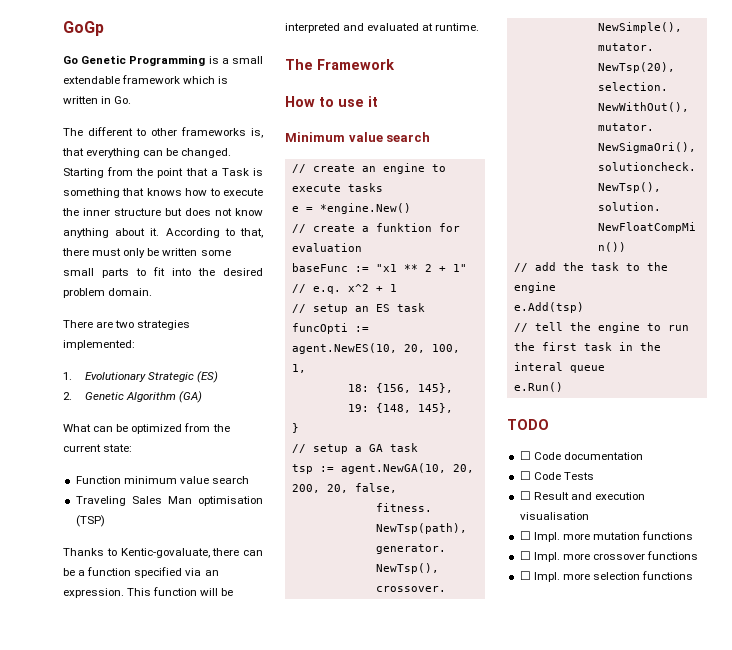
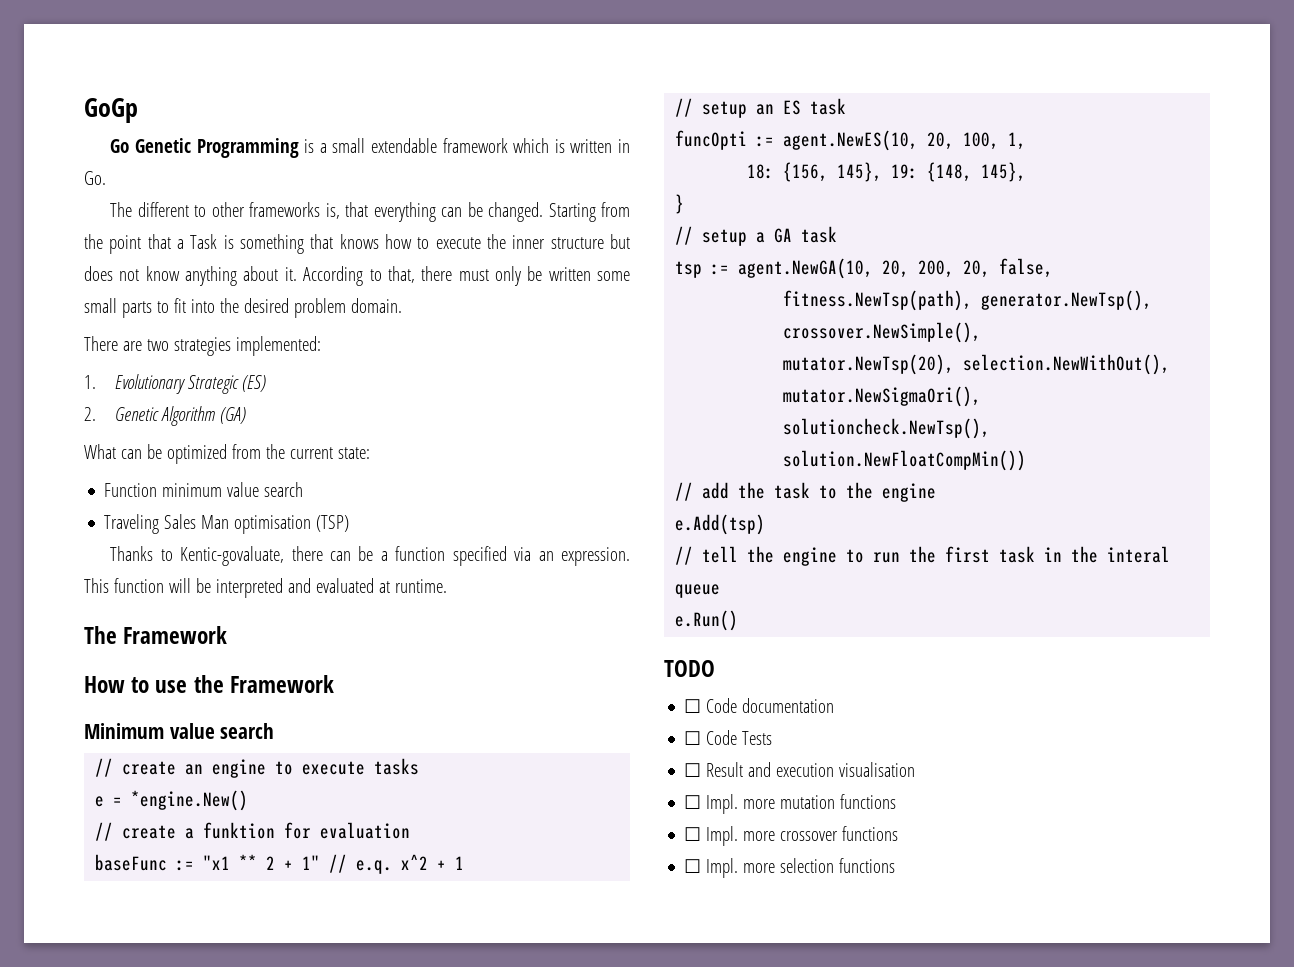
- How to use it
+ How to use the Framework

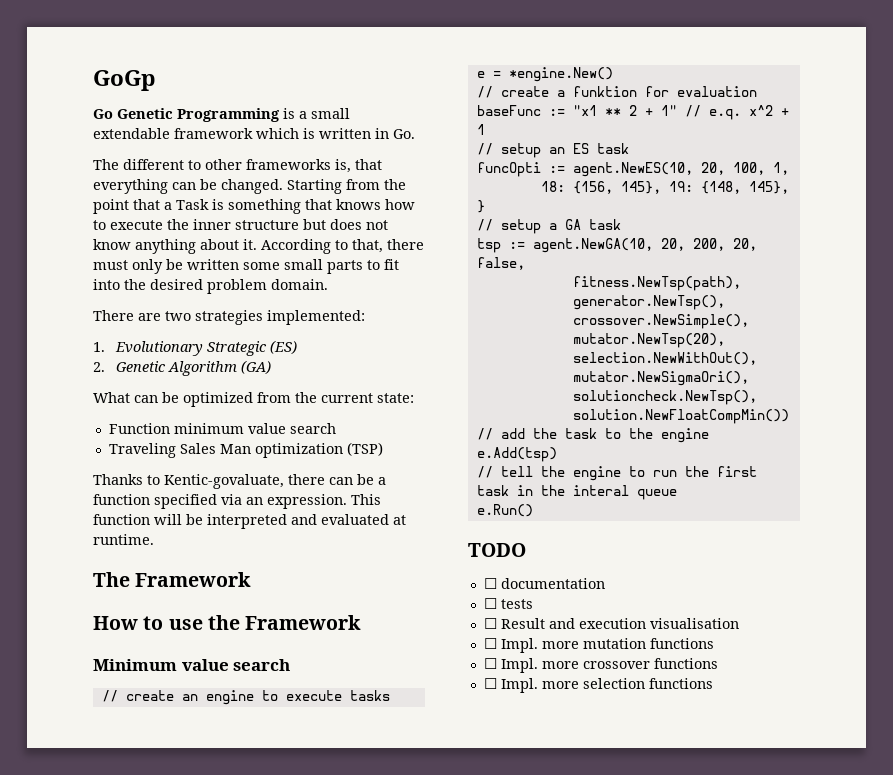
- Traveling Sales Man optimisation (TSP)
+ Traveling Sales Man optimization (TSP)
- ☐ Code documentation
+ ☐ documentation
- ☐ Code Tests
+ ☐ tests

